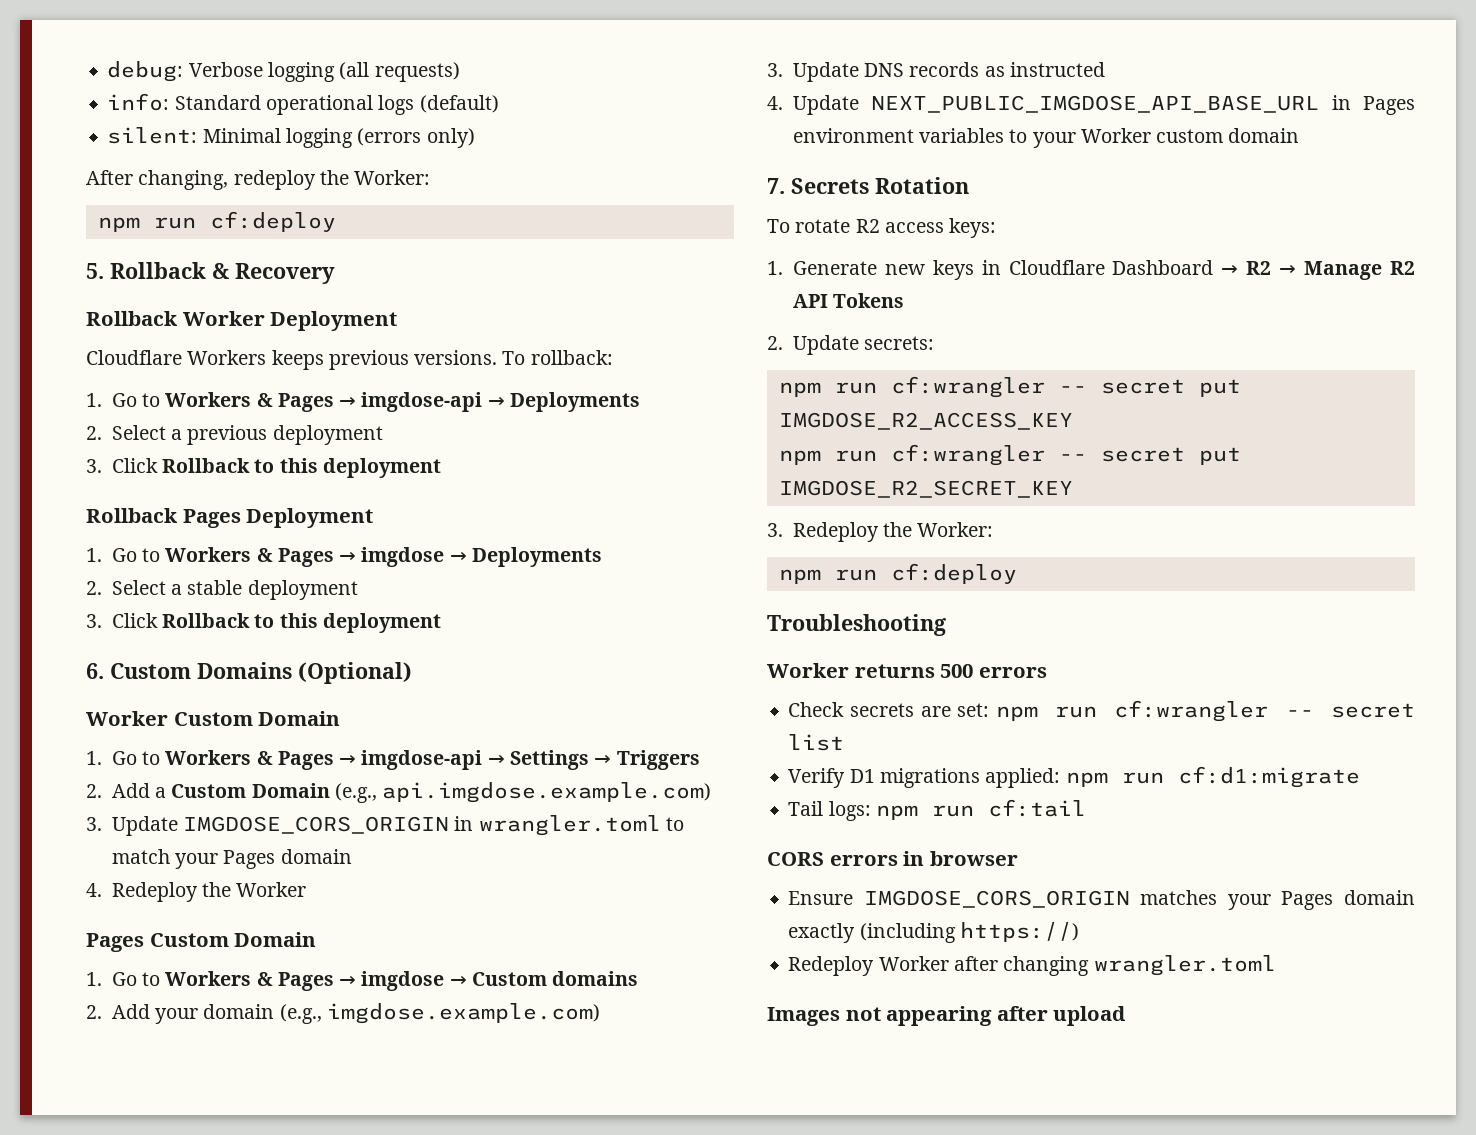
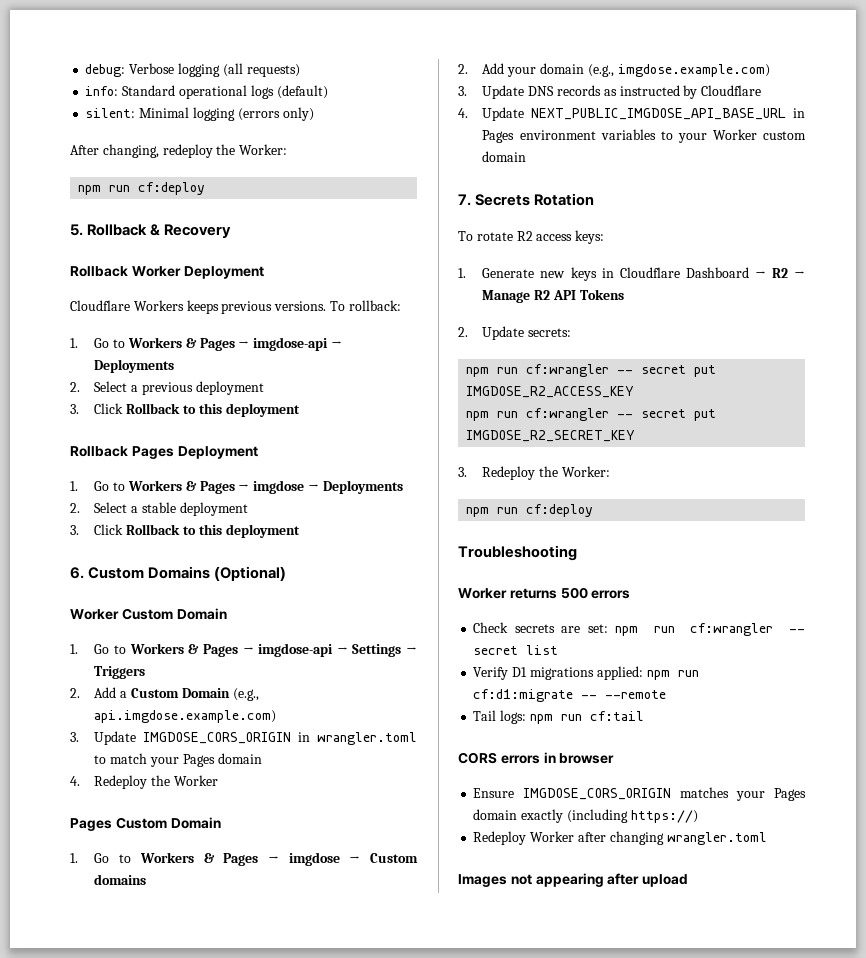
- 3. Update DNS records as instructed
+ 3. Update DNS records as instructed by Cloudflare
- Verify D1 migrations applied: npm run cf:d1:migrate
+ Verify D1 migrations applied: npm run cf:d1:migrate -- --remote

